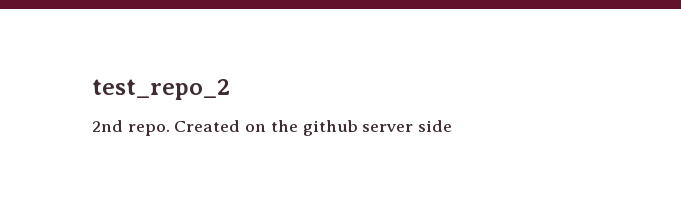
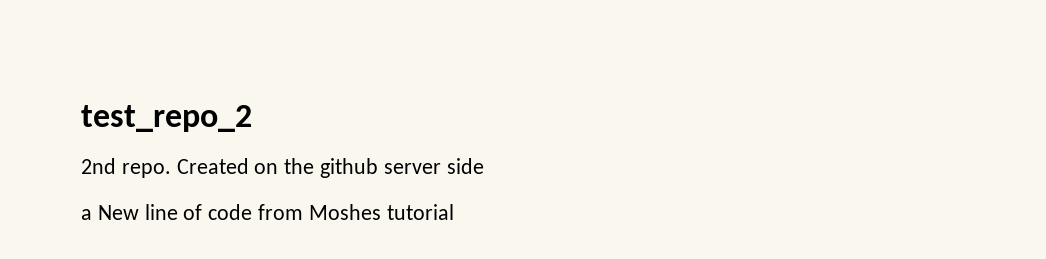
+ a New line of code from Moshes tutorial

